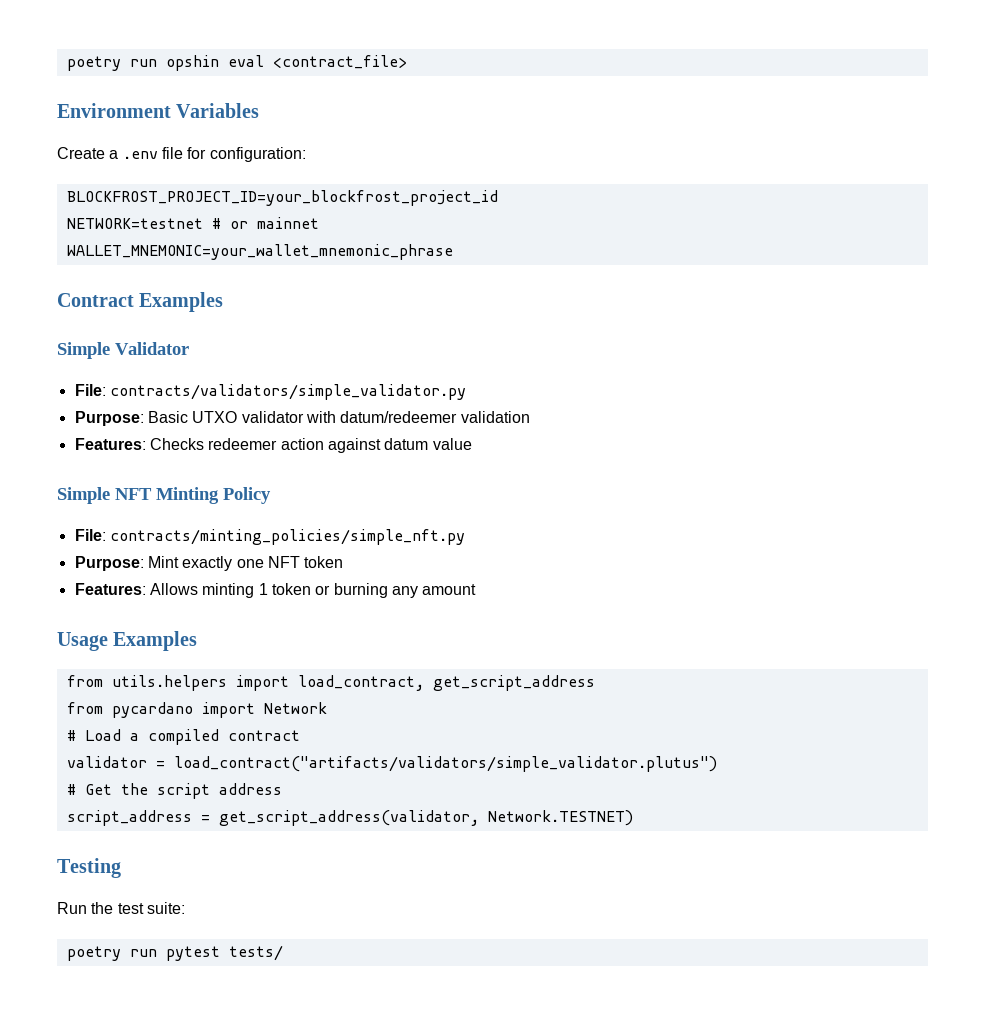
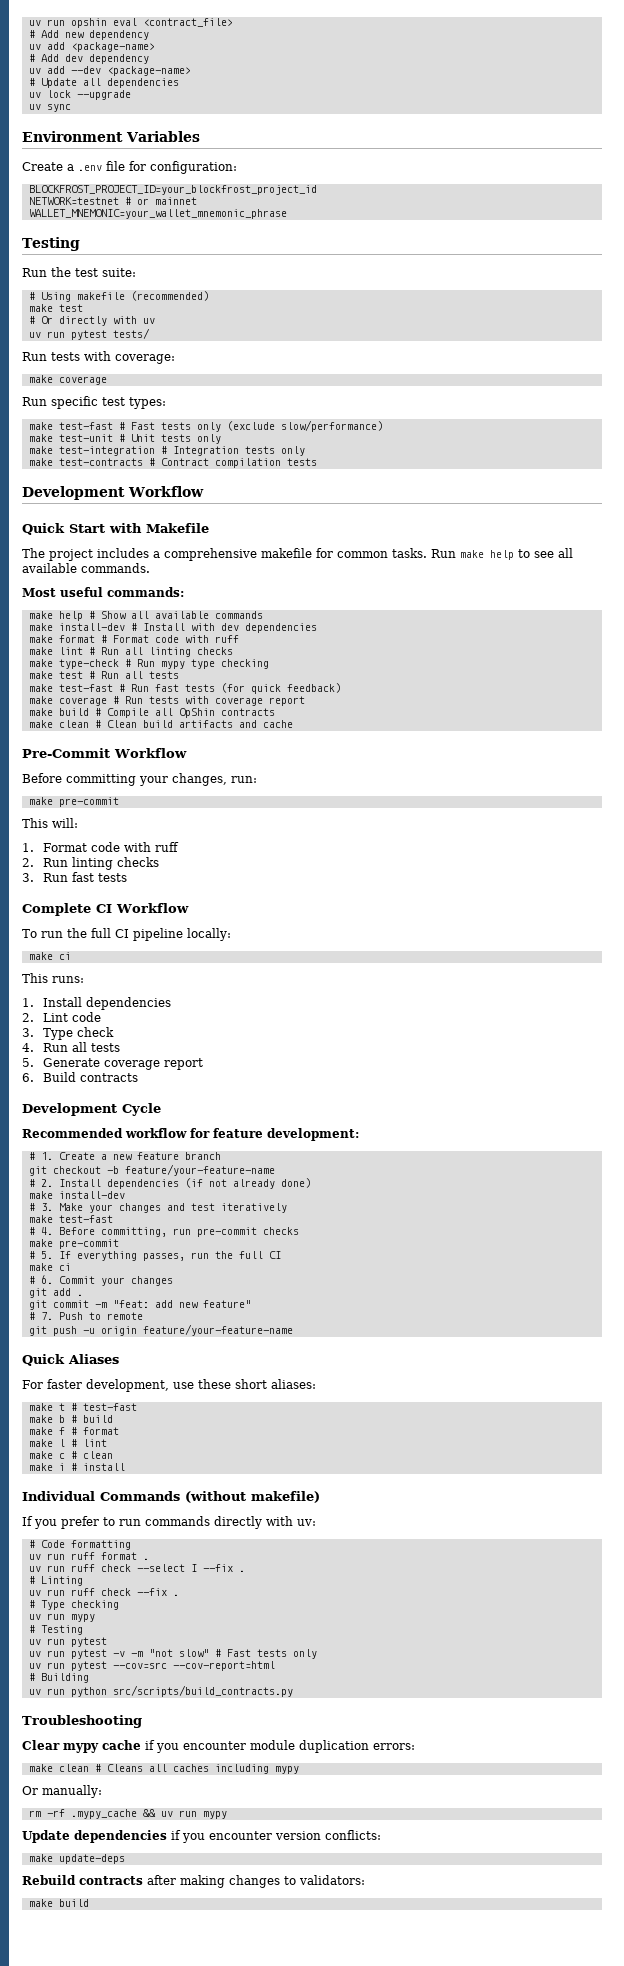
- poetry run opshin eval <contract_file>
+ uv run opshin eval <contract_file>
+ # Add new dependency
+ uv add <package-name>
+ # Add dev dependency
+ uv add --dev <package-name>
+ # Update all dependencies
+ uv lock --upgrade
+ uv sync
- Contract Examples
- Simple Validator
- File: contracts/validators/simple_validator.py
- Purpose: Basic UTXO validator with datum/redeemer validation
- Features: Checks redeemer action against datum value
- Simple NFT Minting Policy
- File: contracts/minting_policies/simple_nft.py
- Purpose: Mint exactly one NFT token
- Features: Allows minting 1 token or burning any amount
- Usage Examples
- from utils.helpers import load_contract, get_script_address
- from pycardano import Network
- # Load a compiled contract
- validator = load_contract("artifacts/validators/simple_validator.plutus")
- # Get the script address
- script_address = get_script_address(validator, Network.TESTNET)
- poetry run pytest tests/
+ # Using makefile (recommended)
+ make test
+ # Or directly with uv
+ uv run pytest tests/
+ Run tests with coverage:
+ make coverage
+ Run specific test types:
+ make test-fast # Fast tests only (exclude slow/performance)
+ make test-unit # Unit tests only
+ make test-integration # Integration tests only
+ make test-contracts # Contract compilation tests
+ Development Workflow
+ Quick Start with Makefile
+ The project includes a comprehensive makefile for common tasks. Run make help to see all available commands.
+ Most useful commands:
+ make help # Show all available commands
+ make install-dev # Install with dev dependencies
+ make format # Format code with ruff
+ make lint # Run all linting checks
+ make type-check # Run mypy type checking
+ make test # Run all tests
+ make test-fast # Run fast tests (for quick feedback)
+ make coverage # Run tests with coverage report
+ make build # Compile all OpShin contracts
+ make clean # Clean build artifacts and cache
+ Pre-Commit Workflow
+ Before committing your changes, run:
+ make pre-commit
+ This will:
+ 1. Format code with ruff
+ 2. Run linting checks
+ 3. Run fast tests
+ Complete CI Workflow
+ To run the full CI pipeline locally:
+ make ci
+ This runs:
+ 1. Install dependencies
+ 2. Lint code
+ 3. Type check
+ 4. Run all tests
+ 5. Generate coverage report
+ 6. Build contracts
+ Development Cycle
+ Recommended workflow for feature development:
+ # 1. Create a new feature branch
+ git checkout -b feature/your-feature-name
+ # 2. Install dependencies (if not already done)
+ make install-dev
+ # 3. Make your changes and test iteratively
+ make test-fast
+ # 4. Before committing, run pre-commit checks
+ make pre-commit
+ # 5. If everything passes, run the full CI
+ make ci
+ # 6. Commit your changes
+ git add .
+ git commit -m "feat: add new feature"
+ # 7. Push to remote
+ git push -u origin feature/your-feature-name
+ Quick Aliases
+ For faster development, use these short aliases:
+ make t # test-fast
+ make b # build
+ make f # format
+ make l # lint
+ make c # clean
+ make i # install
+ Individual Commands (without makefile)
+ If you prefer to run commands directly with uv:
+ # Code formatting
+ uv run ruff format .
+ uv run ruff check --select I --fix .
+ # Linting
+ uv run ruff check --fix .
+ # Type checking
+ uv run mypy
+ # Testing
+ uv run pytest
+ uv run pytest -v -m "not slow" # Fast tests only
+ uv run pytest --cov=src --cov-report=html
+ # Building
+ uv run python src/scripts/build_contracts.py
+ Troubleshooting
+ Clear mypy cache if you encounter module duplication errors:
+ make clean # Cleans all caches including mypy
+ Or manually:
+ rm -rf .mypy_cache && uv run mypy
+ Update dependencies if you encounter version conflicts:
+ make update-deps
+ Rebuild contracts after making changes to validators:
+ make build

